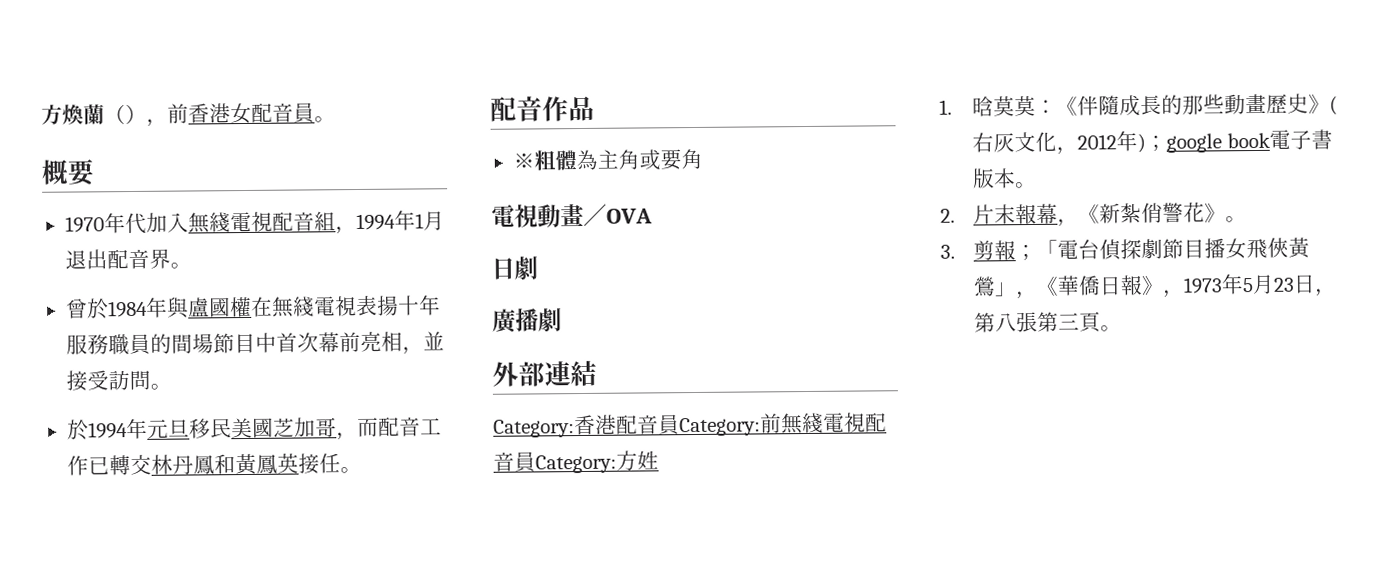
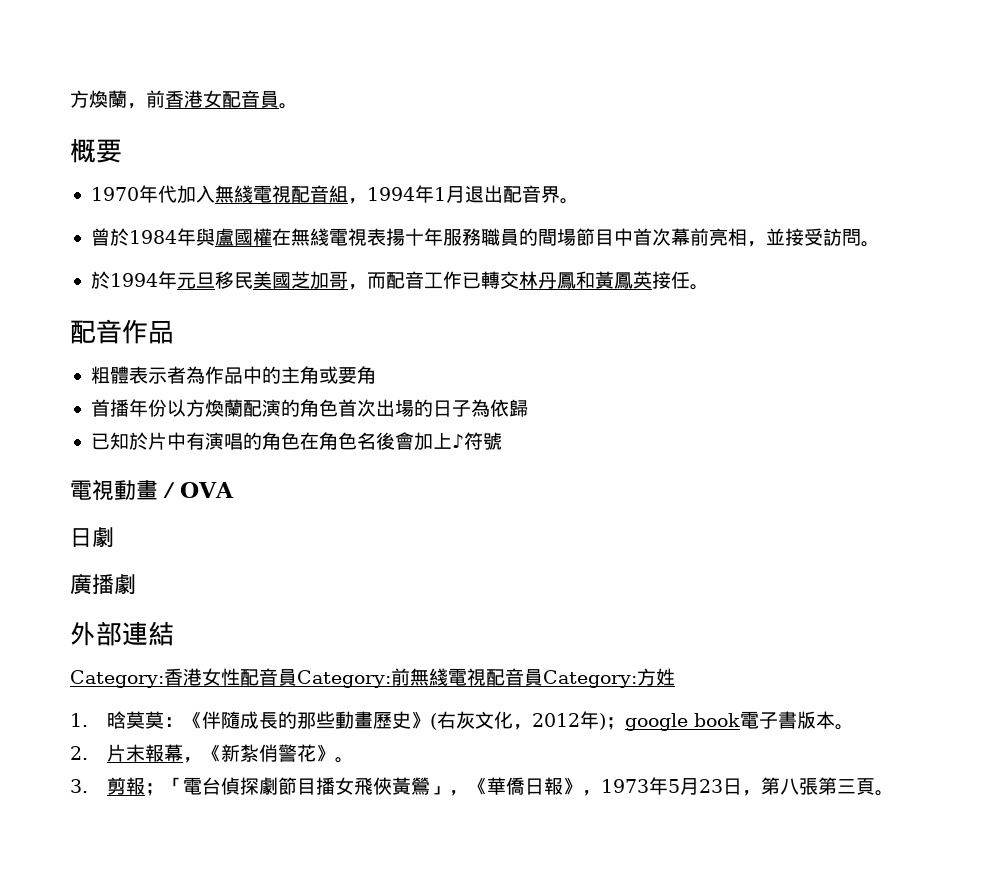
- 方煥蘭（），前香港女配音員。
+ 方煥蘭，前香港女配音員。
- ※粗體為主角或要角
+ 粗體表示者為作品中的主角或要角
+ 首播年份以方煥蘭配演的角色首次出場的日子為依歸
+ 已知於片中有演唱的角色在角色名後會加上♪符號
- Category:香港配音員Category:前無綫電視配音員Category:方姓
+ Category:香港女性配音員Category:前無綫電視配音員Category:方姓

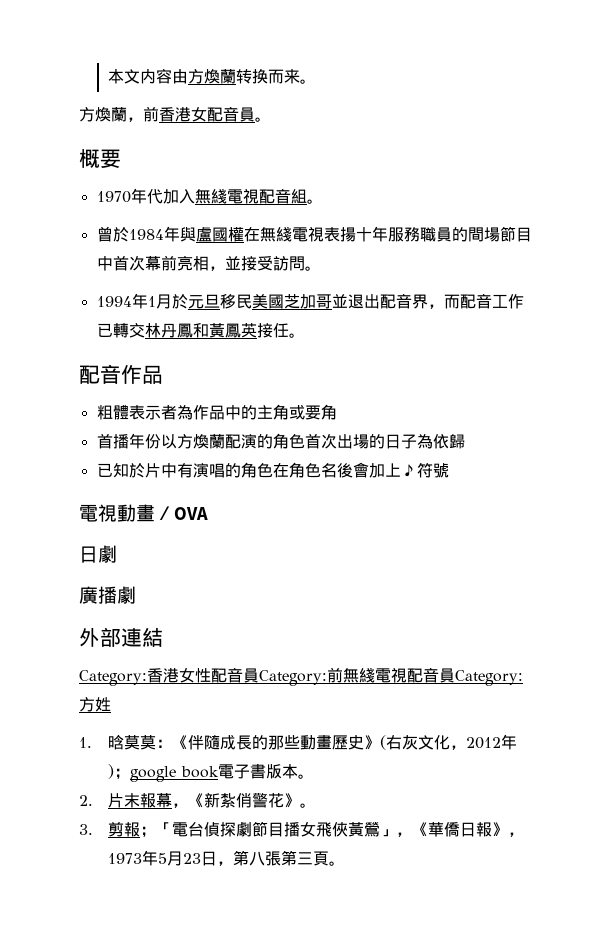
+ 本文内容由方煥蘭转换而来。
- 1970年代加入無綫電視配音組，1994年1月退出配音界。
+ 1970年代加入無綫電視配音組。
- 於1994年元旦移民美國芝加哥，而配音工作已轉交林丹鳳和黃鳳英接任。
+ 1994年1月於元旦移民美國芝加哥並退出配音界，而配音工作已轉交林丹鳳和黃鳳英接任。

